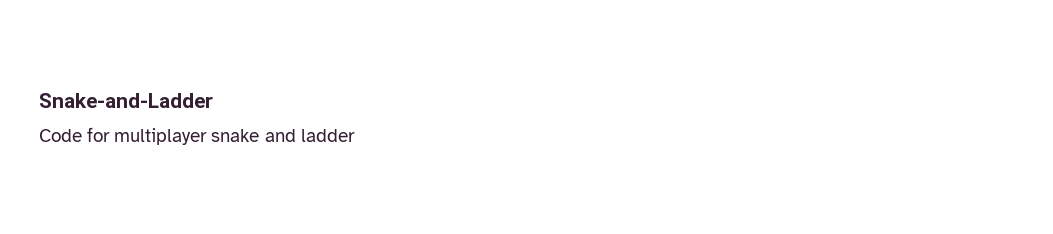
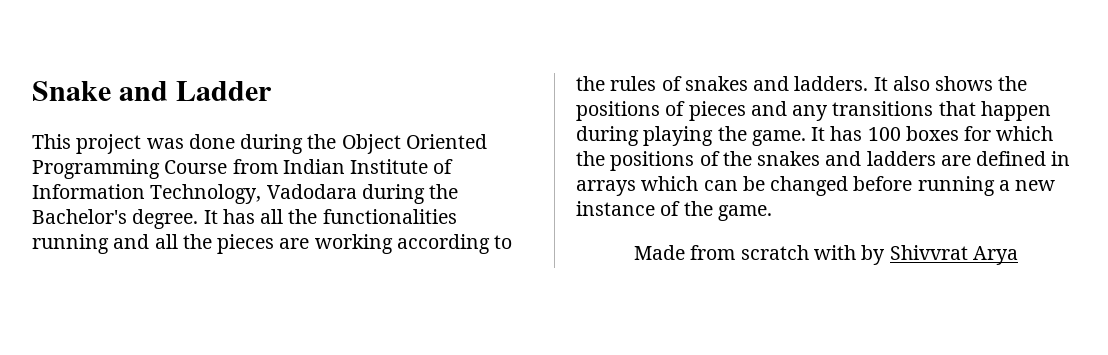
- Snake-and-Ladder
- Code for multiplayer snake and ladder
+ Snake and Ladder
+ This project was done during the Object Oriented Programming Course from Indian Institute of Information Technology, Vadodara during the Bachelor's degree. It has all the functionalities running and all the pieces are working according to the rules of snakes and ladders. It also shows the positions of pieces and any transitions that happen during playing the game. It has 100 boxes for which the positions of the snakes and ladders are defined in arrays which can be changed before running a new instance of the game.
+ Made from scratch with by Shivvrat Arya

